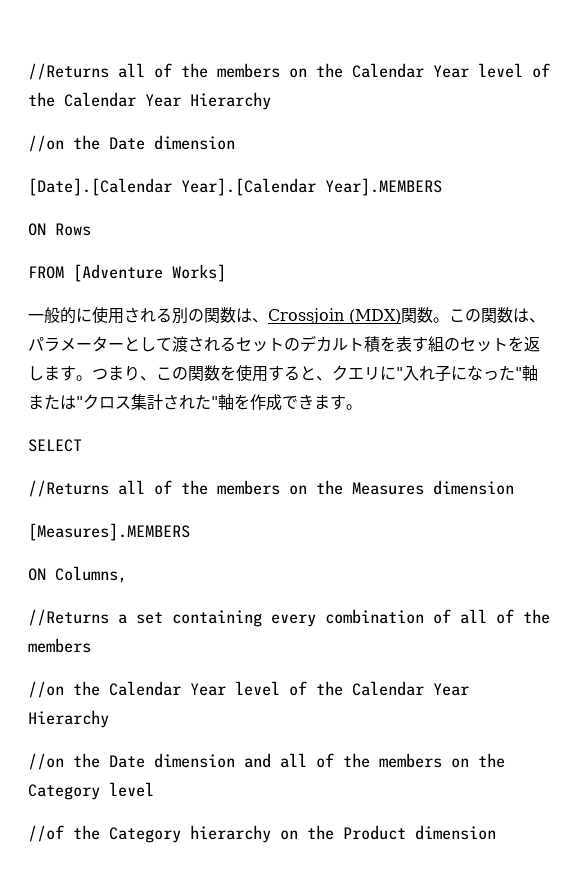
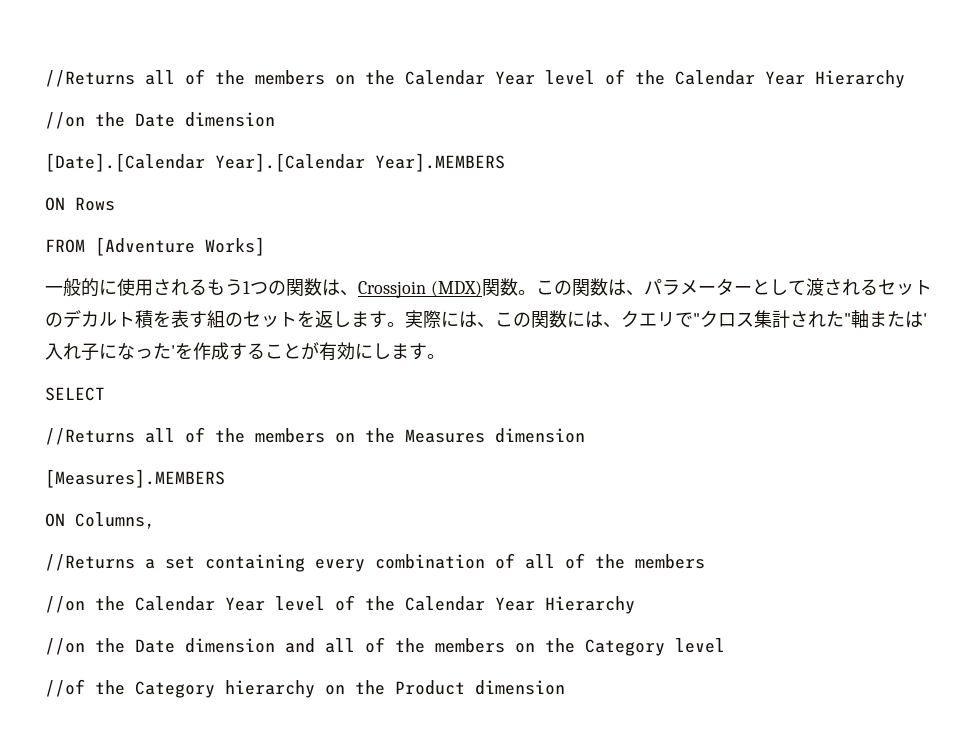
- 一般的に使用される別の関数は、Crossjoin (MDX)関数。
+ 一般的に使用されるもう1つの関数は、Crossjoin (MDX)関数。
- つまり、この関数を使用すると、クエリに"入れ子になった"軸または"クロス集計された"軸を作成できます。
+ 実際には、この関数には、クエリで"クロス集計された"軸または'入れ子になった'を作成することが有効にします。

